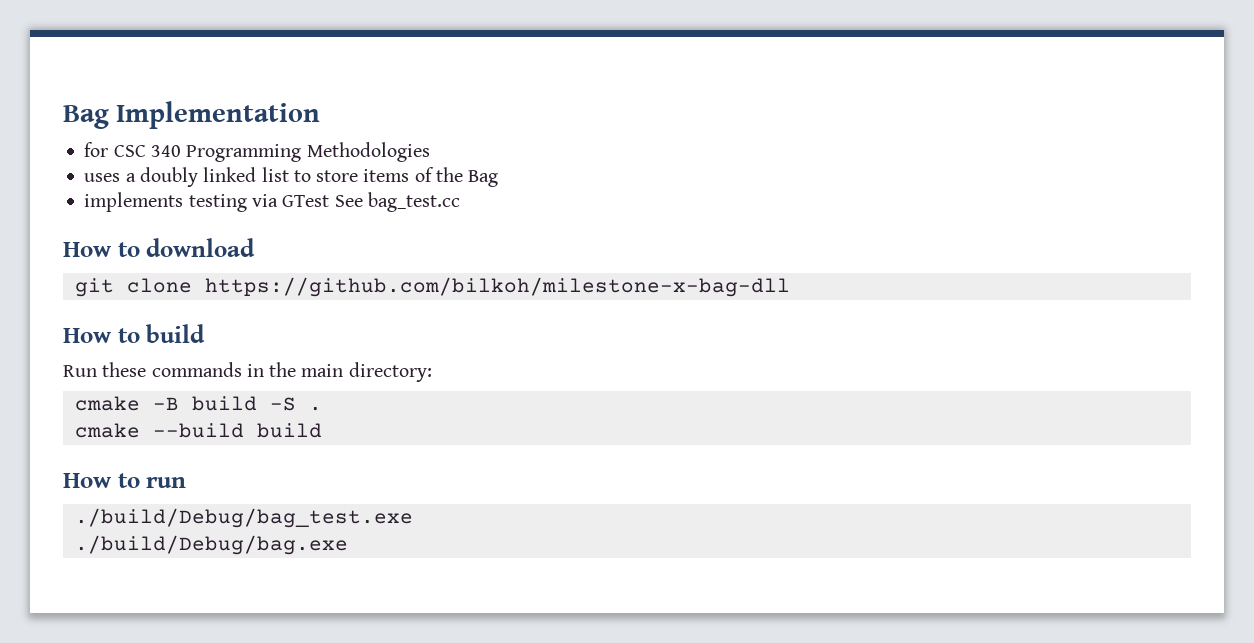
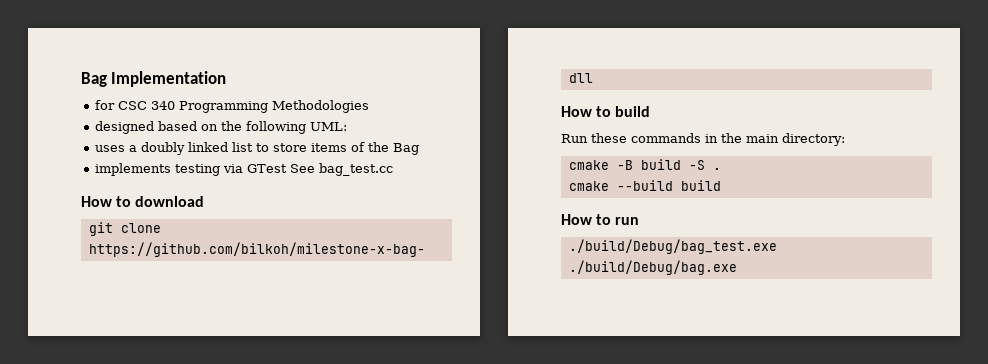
+ designed based on the following UML:

